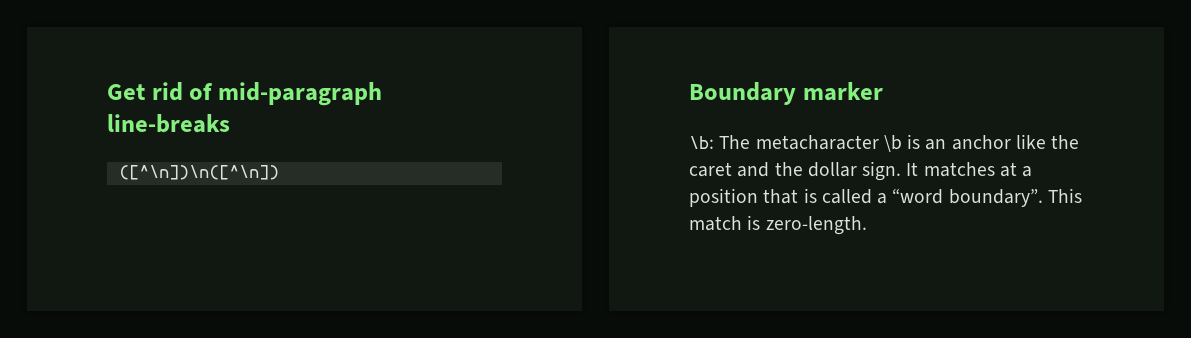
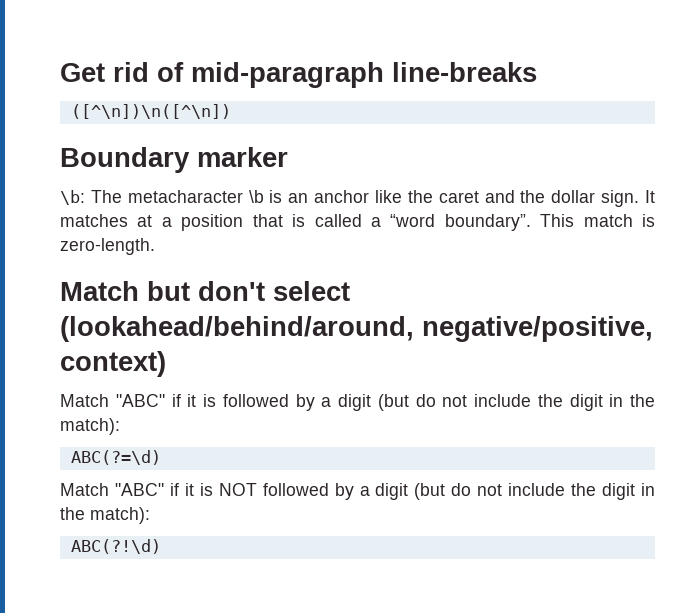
+ Match but don't select (lookahead/behind/around, negative/positive, context)
+ Match "ABC" if it is followed by a digit (but do not include the digit in the match):
+ ABC(?=\d)
+ Match "ABC" if it is NOT followed by a digit (but do not include the digit in the match):
+ ABC(?!\d)

